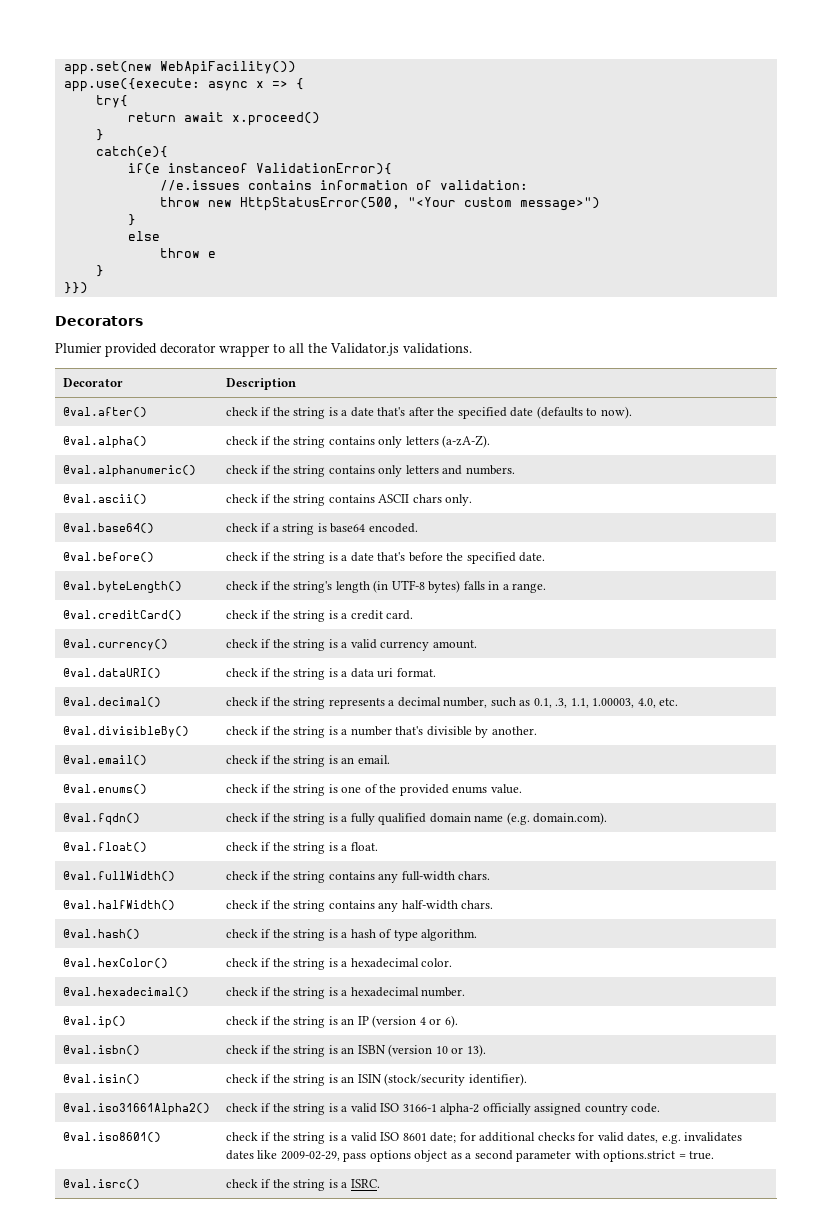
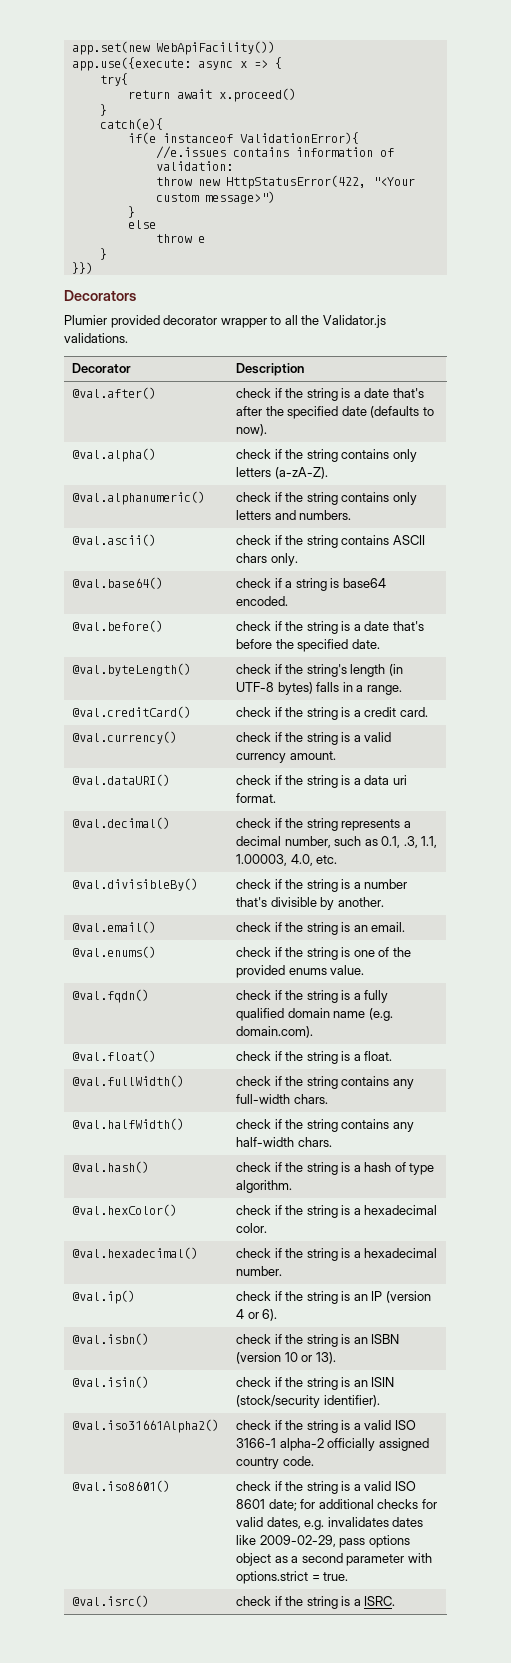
- throw new HttpStatusError(500, "<Your custom message>")
+ throw new HttpStatusError(422, "<Your custom message>")

